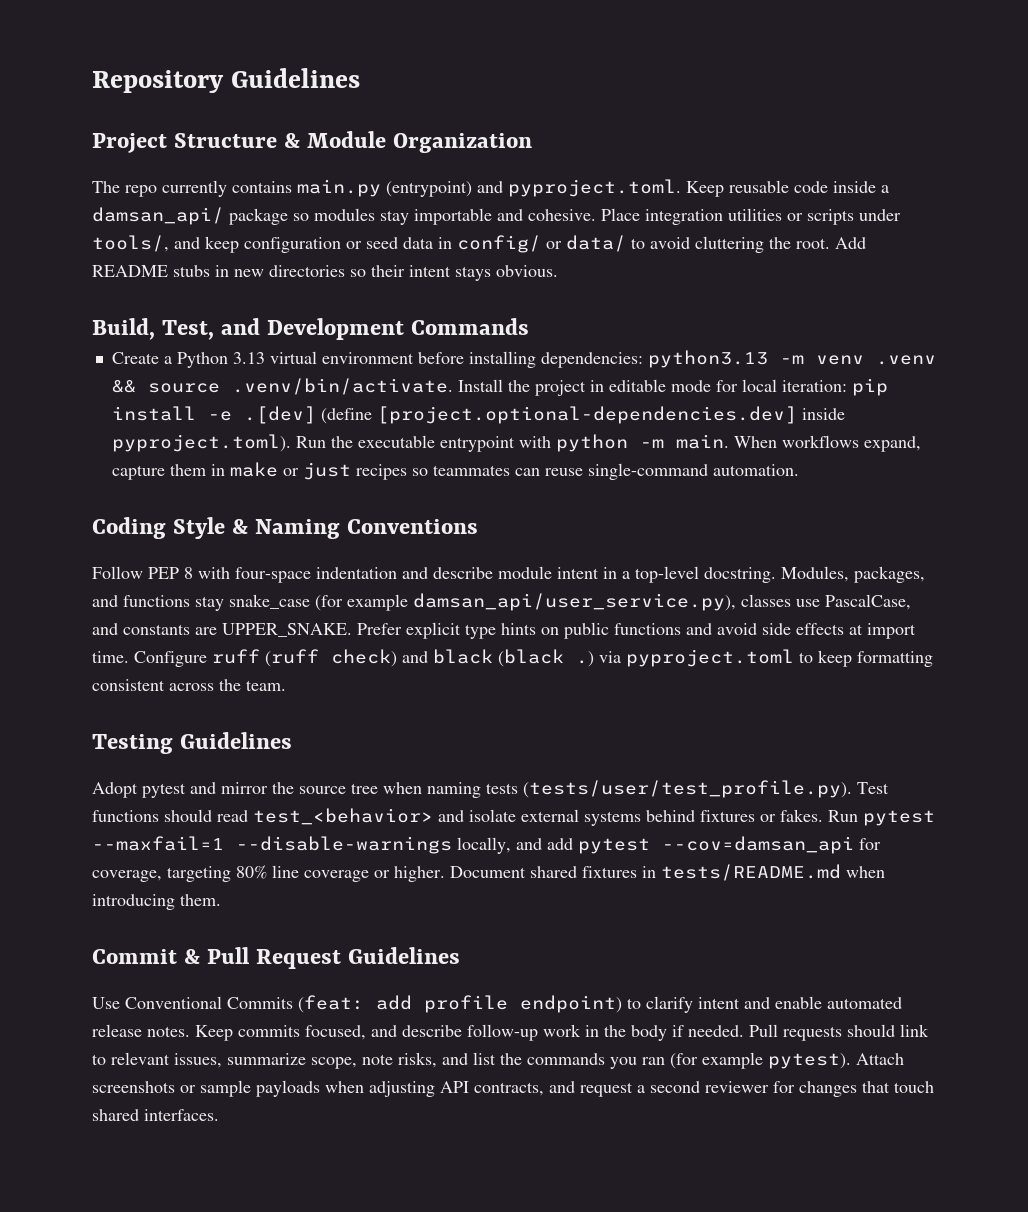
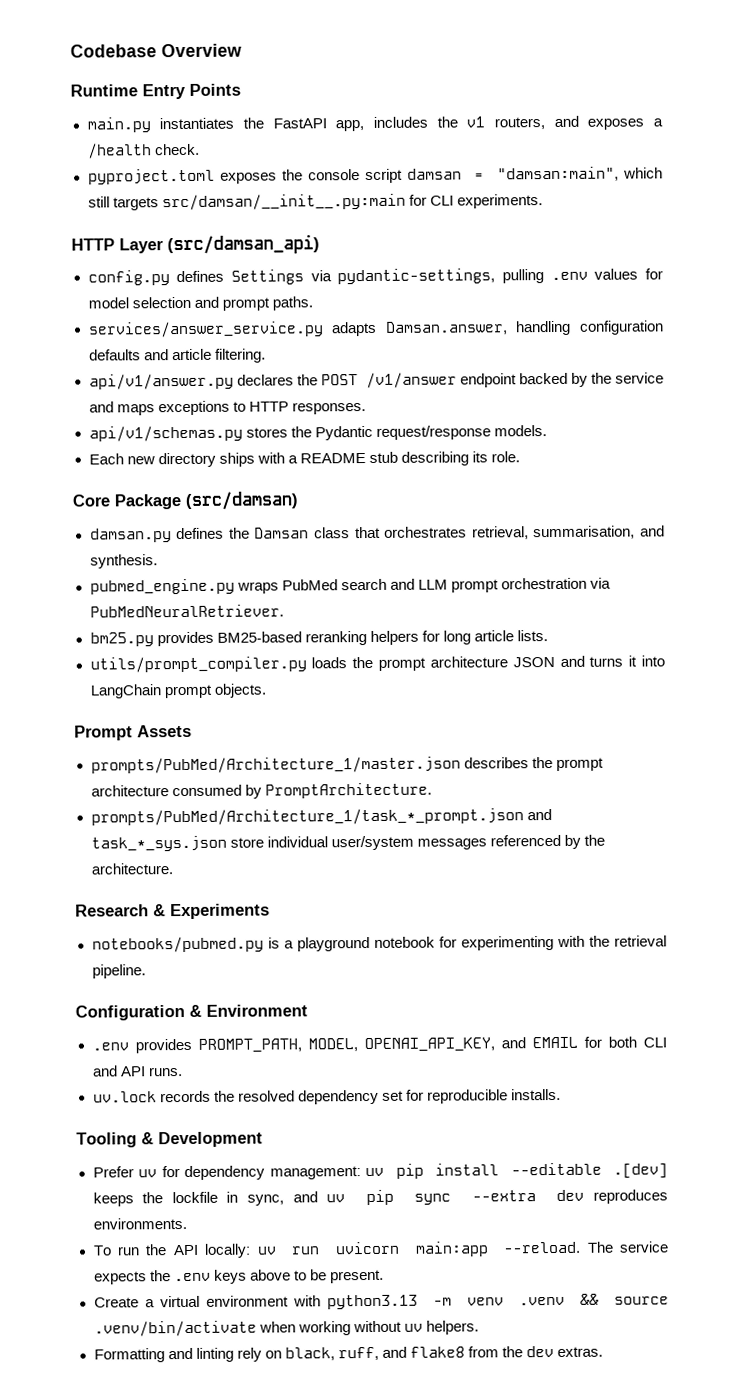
- Repository Guidelines
- Project Structure & Module Organization
- The repo currently contains main.py (entrypoint) and pyproject.toml. Keep reusable code inside a damsan_api/ package so modules stay importable and cohesive. Place integration utilities or scripts under tools/, and keep configuration or seed data in config/ or data/ to avoid cluttering the root. Add README stubs in new directories so their intent stays obvious.
- Build, Test, and Development Commands
- Create a Python 3.13 virtual environment before installing dependencies: python3.13 -m venv .venv && source .venv/bin/activate. Install the project in editable mode for local iteration: pip install -e .[dev] (define [project.optional-dependencies.dev] inside pyproject.toml). Run the executable entrypoint with python -m main. When workflows expand, capture them in make or just recipes so teammates can reuse single-command automation.
- Coding Style & Naming Conventions
- Follow PEP 8 with four-space indentation and describe module intent in a top-level docstring. Modules, packages, and functions stay snake_case (for example damsan_api/user_service.py), classes use PascalCase, and constants are UPPER_SNAKE. Prefer explicit type hints on public functions and avoid side effects at import time. Configure ruff (ruff check) and black (black .) via pyproject.toml to keep formatting consistent across the team.
- Testing Guidelines
- Adopt pytest and mirror the source tree when naming tests (tests/user/test_profile.py). Test functions should read test_<behavior> and isolate external systems behind fixtures or fakes. Run pytest --maxfail=1 --disable-warnings locally, and add pytest --cov=damsan_api for coverage, targeting 80% line coverage or higher. Document shared fixtures in tests/README.md when introducing them.
- Commit & Pull Request Guidelines
- Use Conventional Commits (feat: add profile endpoint) to clarify intent and enable automated release notes. Keep commits focused, and describe follow-up work in the body if needed. Pull requests should link to relevant issues, summarize scope, note risks, and list the commands you ran (for example pytest). Attach screenshots or sample payloads when adjusting API contracts, and request a second reviewer for changes that touch shared interfaces.
+ Codebase Overview
+ Runtime Entry Points
+ main.py instantiates the FastAPI app, includes the v1 routers, and exposes a /health check.
+ pyproject.toml exposes the console script damsan = "damsan:main", which still targets src/damsan/__init__.py:main for CLI experiments.
+ HTTP Layer (src/damsan_api)
+ config.py defines Settings via pydantic-settings, pulling .env values for model selection and prompt paths.
+ services/answer_service.py adapts Damsan.answer, handling configuration defaults and article filtering.
+ api/v1/answer.py declares the POST /v1/answer endpoint backed by the service and maps exceptions to HTTP responses.
+ api/v1/schemas.py stores the Pydantic request/response models.
+ Each new directory ships with a README stub describing its role.
+ Core Package (src/damsan)
+ damsan.py defines the Damsan class that orchestrates retrieval, summarisation, and synthesis.
+ pubmed_engine.py wraps PubMed search and LLM prompt orchestration via PubMedNeuralRetriever.
+ bm25.py provides BM25-based reranking helpers for long article lists.
+ utils/prompt_compiler.py loads the prompt architecture JSON and turns it into LangChain prompt objects.
+ Prompt Assets
+ prompts/PubMed/Architecture_1/master.json describes the prompt architecture consumed by PromptArchitecture.
+ prompts/PubMed/Architecture_1/task_*_prompt.json and task_*_sys.json store individual user/system messages referenced by the architecture.
+ Research & Experiments
+ notebooks/pubmed.py is a playground notebook for experimenting with the retrieval pipeline.
+ Configuration & Environment
+ .env provides PROMPT_PATH, MODEL, OPENAI_API_KEY, and EMAIL for both CLI and API runs.
+ uv.lock records the resolved dependency set for reproducible installs.
+ Tooling & Development
+ Prefer uv for dependency management: uv pip install --editable .[dev] keeps the lockfile in sync, and uv pip sync --extra dev reproduces environments.
+ To run the API locally: uv run uvicorn main:app --reload. The service expects the .env keys above to be present.
+ Create a virtual environment with python3.13 -m venv .venv && source .venv/bin/activate when working without uv helpers.
+ Formatting and linting rely on black, ruff, and flake8 from the dev extras.

